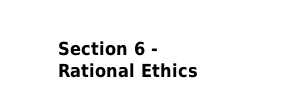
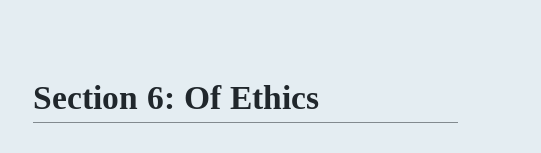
- Section 6 - Rational Ethics
+ Section 6: Of Ethics

